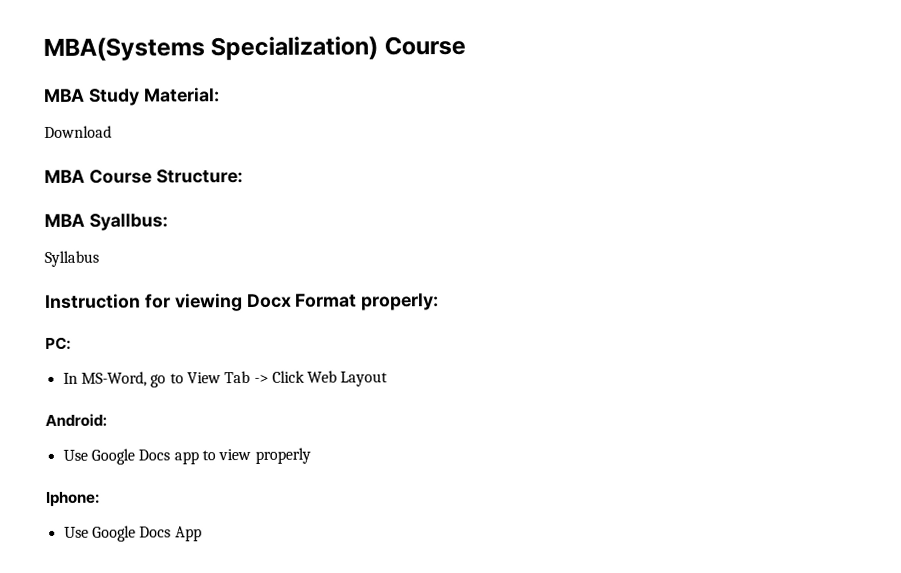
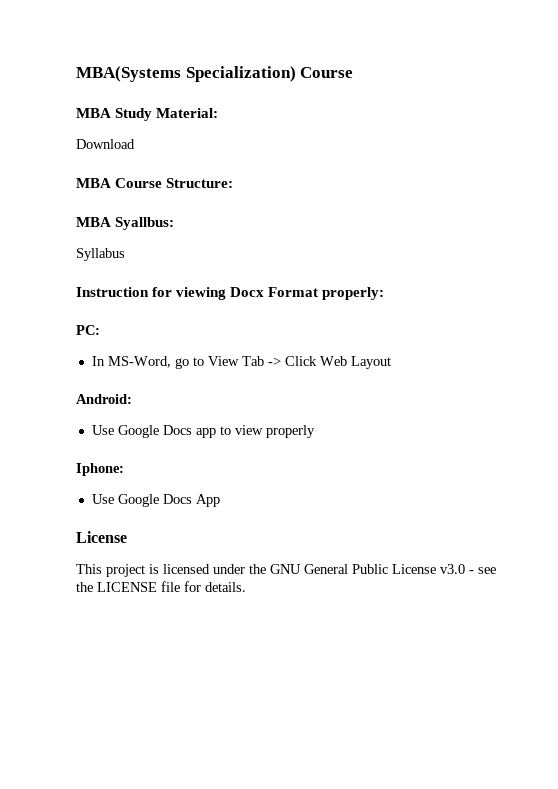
  Use Google Docs App
+ License
+ This project is licensed under the GNU General Public License v3.0 - see the LICENSE file for details.

